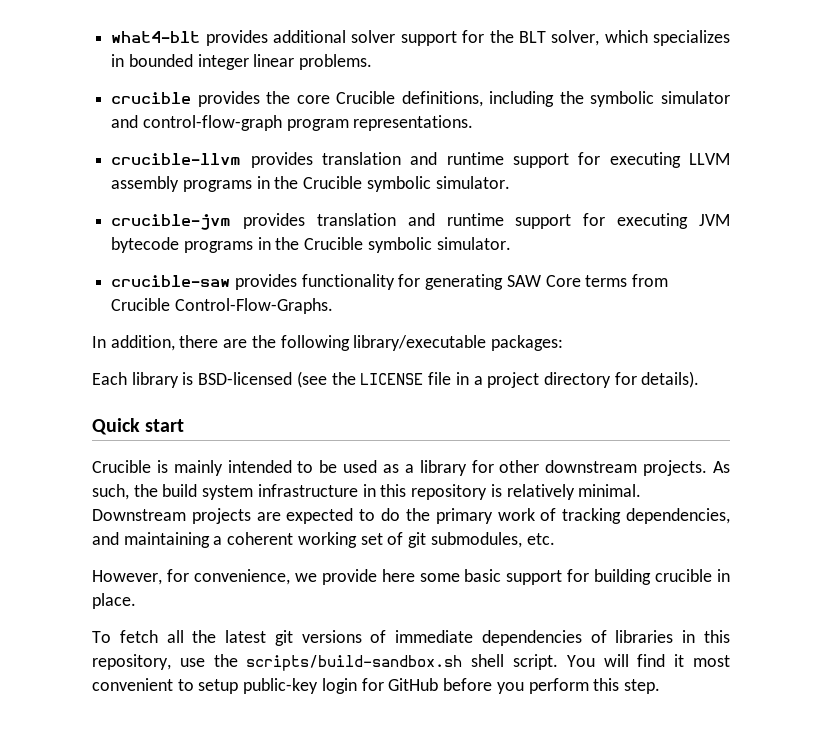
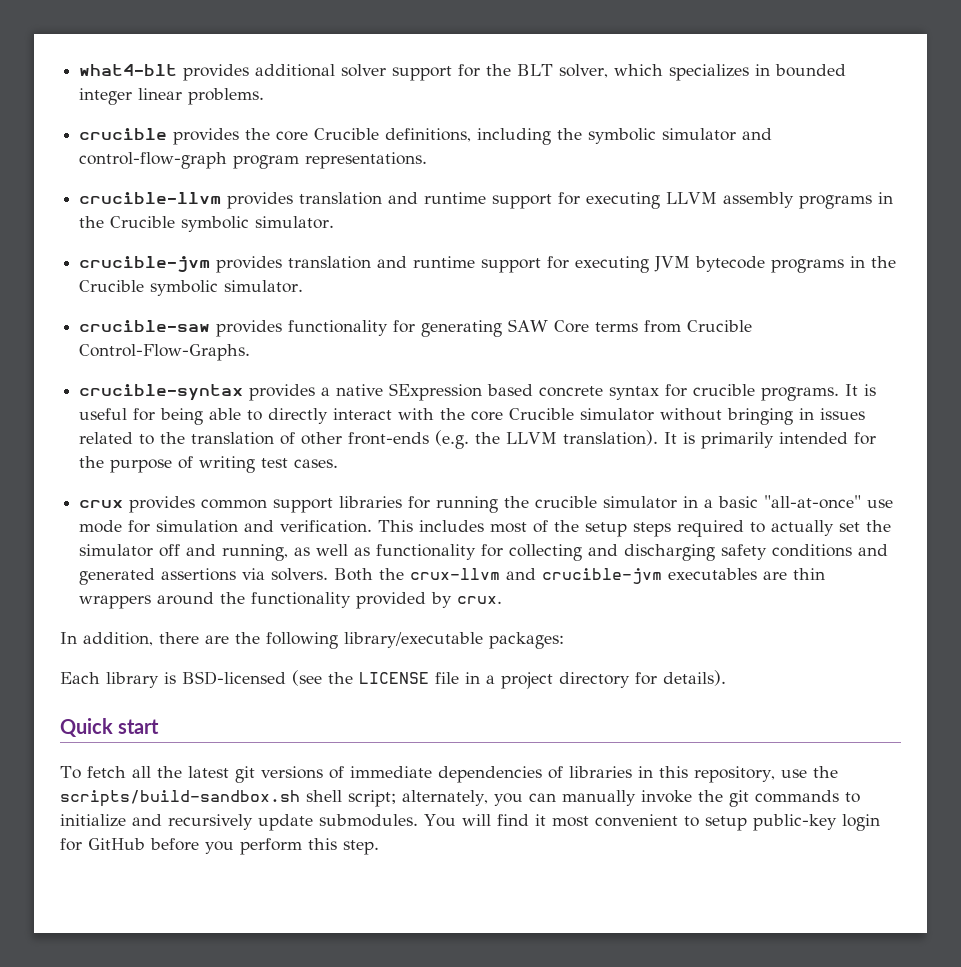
+ crucible-syntax provides a native SExpression based concrete syntax for crucible programs. It is useful for being able to directly interact with the core Crucible simulator without bringing in issues related to the translation of other front-ends (e.g. the LLVM translation). It is primarily intended for the purpose of writing test cases.
+ crux provides common support libraries for running the crucible simulator in a basic "all-at-once" use mode for simulation and verification. This includes most of the setup steps required to actually set the simulator off and running, as well as functionality for collecting and discharging safety conditions and generated assertions via solvers. Both the crux-llvm and crucible-jvm executables are thin wrappers around the functionality provided by crux.
- Crucible is mainly intended to be used as a library for other downstream projects. As such, the build system infrastructure in this repository is relatively minimal. Downstream projects are expected to do the primary work of tracking dependencies, and maintaining a coherent working set of git submodules, etc.
- However, for convenience, we provide here some basic support for building crucible in place.
- To fetch all the latest git versions of immediate dependencies of libraries in this repository, use the scripts/build-sandbox.sh shell script.
+ To fetch all the latest git versions of immediate dependencies of libraries in this repository, use the scripts/build-sandbox.sh shell script; alternately, you can manually invoke the git commands to initialize and recursively update submodules.

